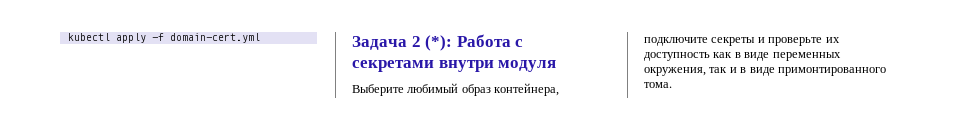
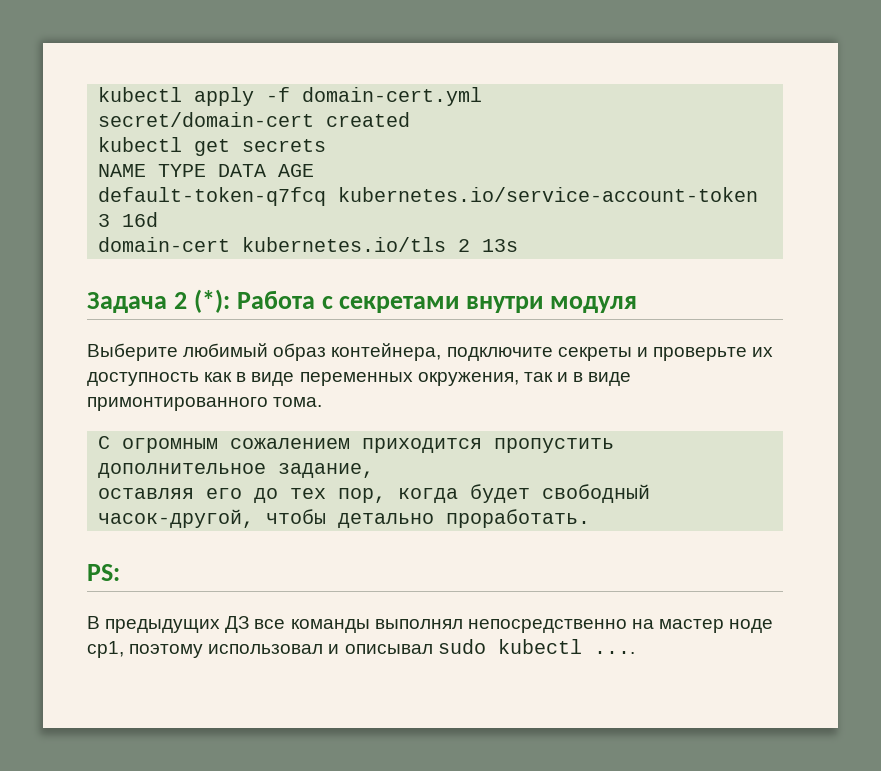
+ secret/domain-cert created
+ kubectl get secrets
+ NAME TYPE DATA AGE
+ default-token-q7fcq kubernetes.io/service-account-token 3 16d
+ domain-cert kubernetes.io/tls 2 13s
+ С огромным сожалением приходится пропустить дополнительное задание,
+ оставляя его до тех пор, когда будет свободный часок-другой, чтобы детально проработать.
+ PS:
+ В предыдущих ДЗ все команды выполнял непосредственно на мастер ноде cp1, поэтому использовал и описывал sudo kubectl ....

